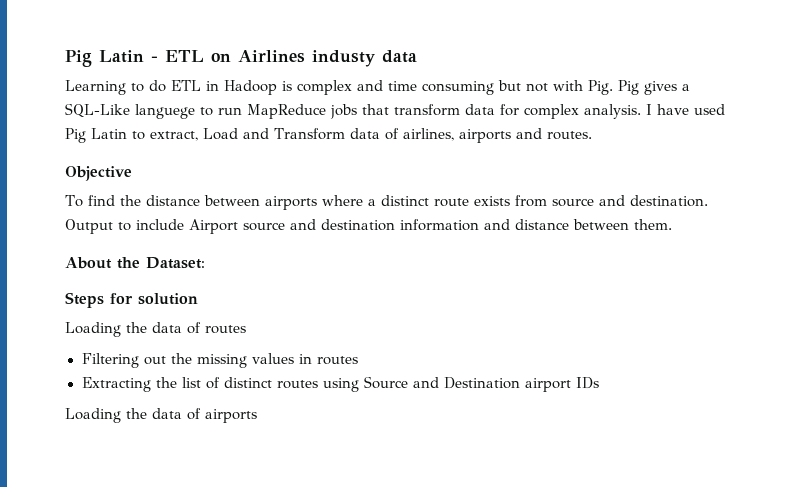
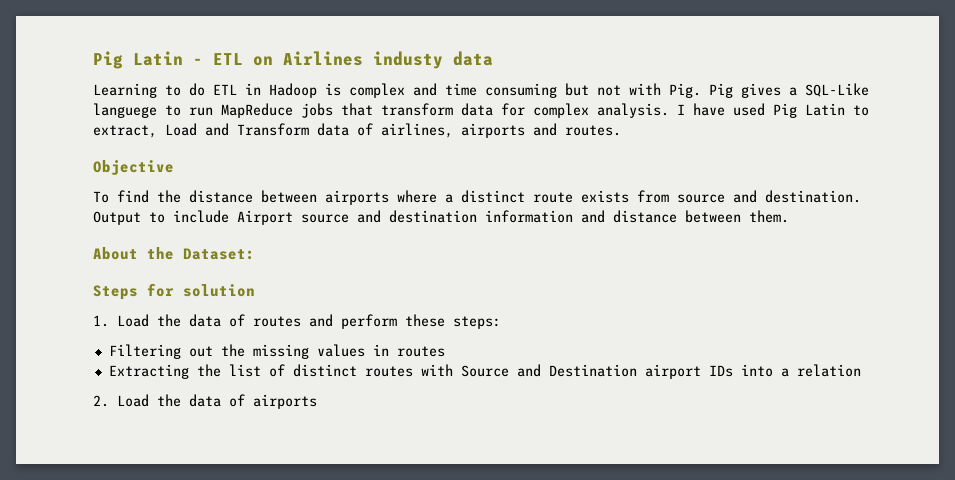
- Loading the data of routes
+ 1. Load the data of routes and perform these steps:
- Extracting the list of distinct routes using Source and Destination airport IDs
- Loading the data of airports
+ Extracting the list of distinct routes with Source and Destination airport IDs into a relation
+ 2. Load the data of airports

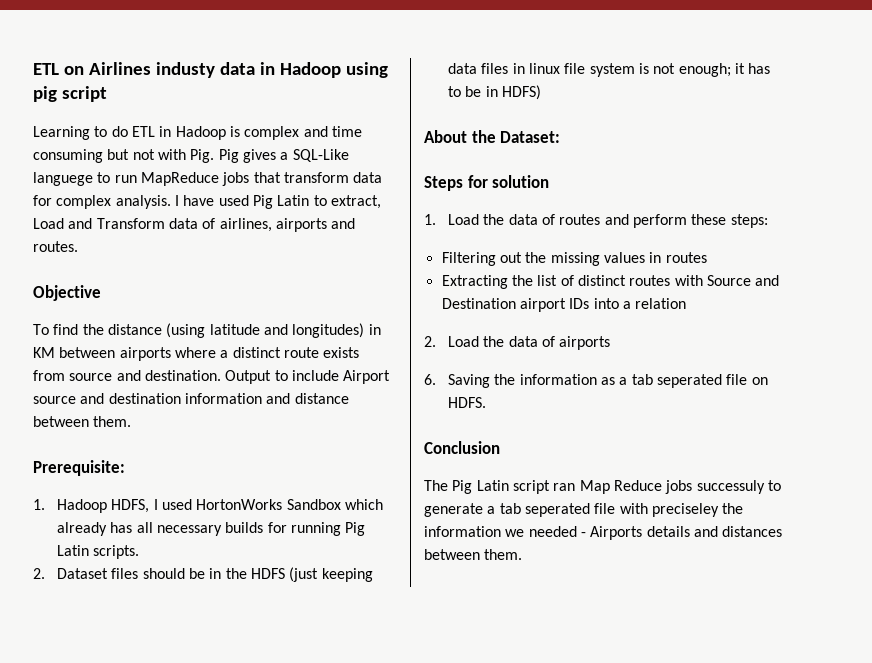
- Pig Latin - ETL on Airlines industy data
+ ETL on Airlines industy data in Hadoop using pig script
- To find the distance between airports where a distinct route exists from source and destination.
+ To find the distance (using latitude and longitudes) in KM between airports where a distinct route exists from source and destination.
+ Prerequisite:
+ 1. Hadoop HDFS, I used HortonWorks Sandbox which already has all necessary builds for running Pig Latin scripts.
+ 2. Dataset files should be in the HDFS (just keeping data files in linux file system is not enough; it has to be in HDFS)
+ 6. Saving the information as a tab seperated file on HDFS.
+ Conclusion
+ The Pig Latin script ran Map Reduce jobs successuly to generate a tab seperated file with preciseley the information we needed - Airports details and distances between them.

